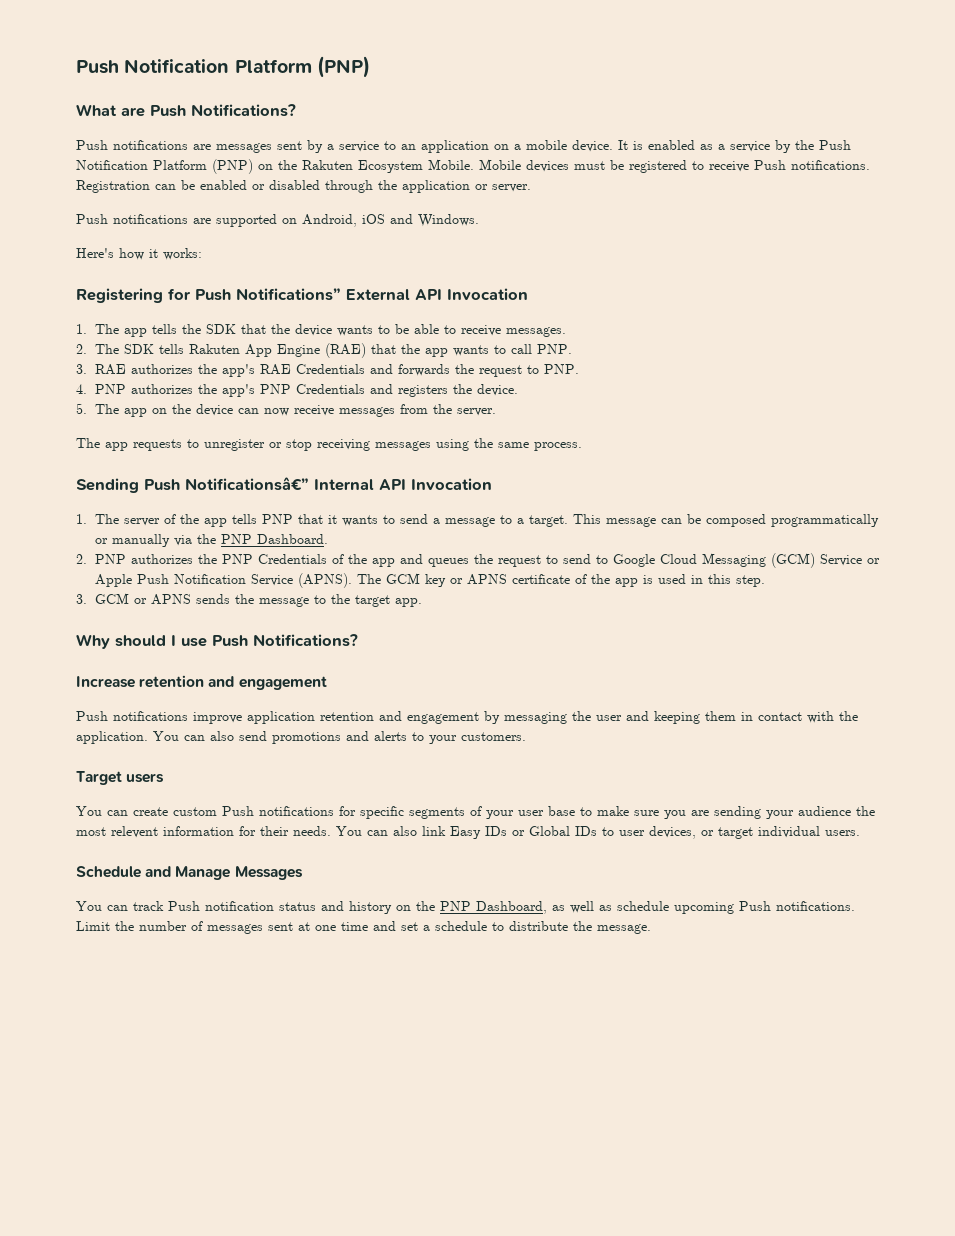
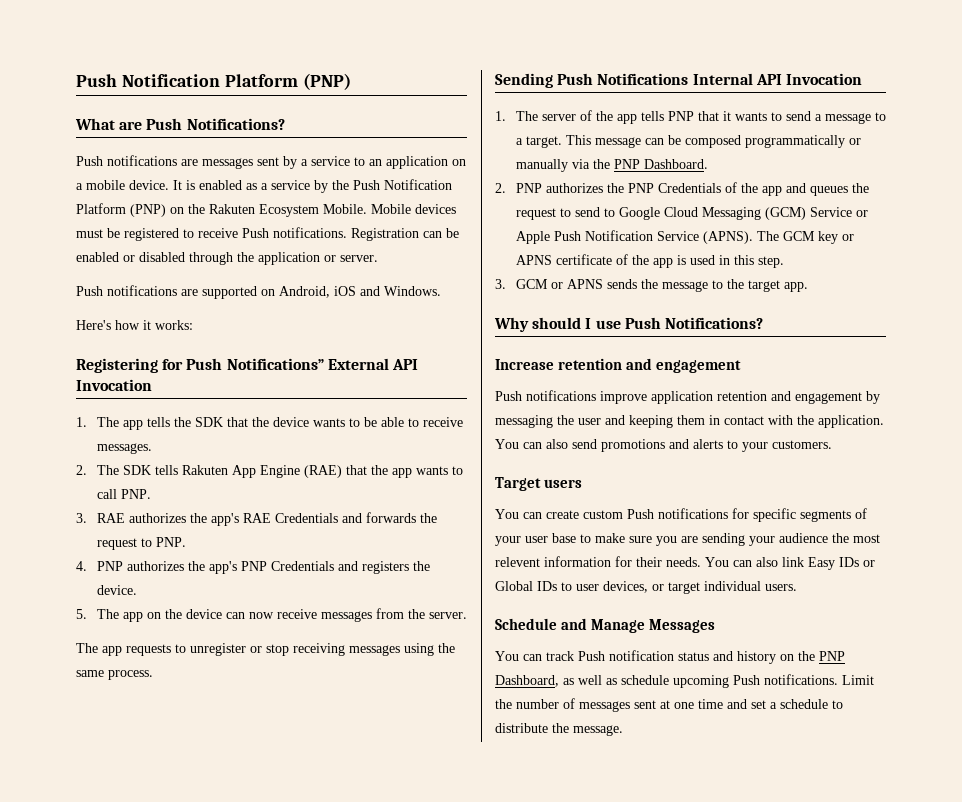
- Sending Push Notificationsâ€” Internal API Invocation
+ Sending Push Notifications Internal API Invocation

